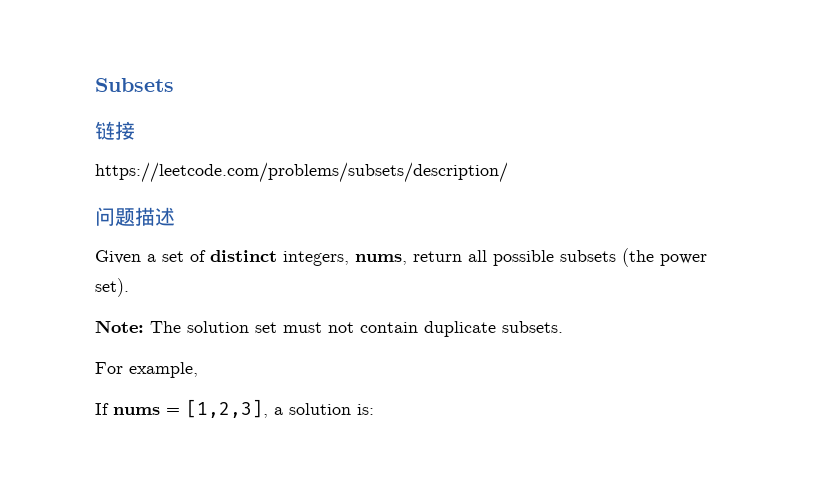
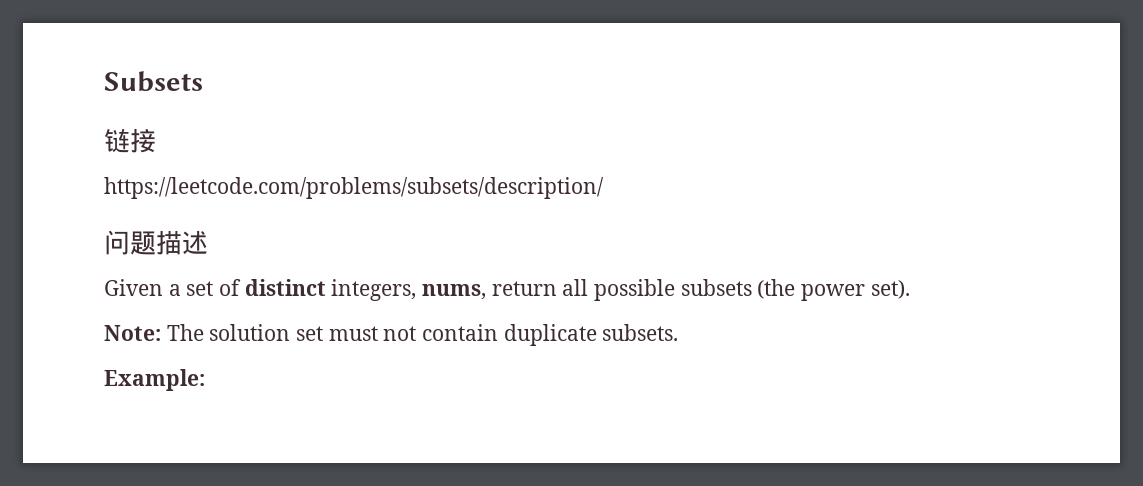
- For example,
- If nums = [1,2,3], a solution is:
+ Example:

